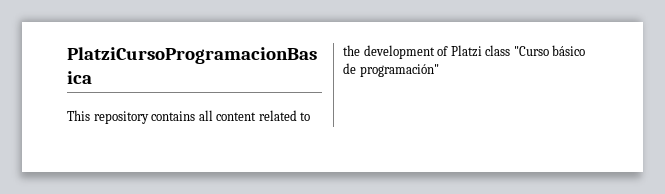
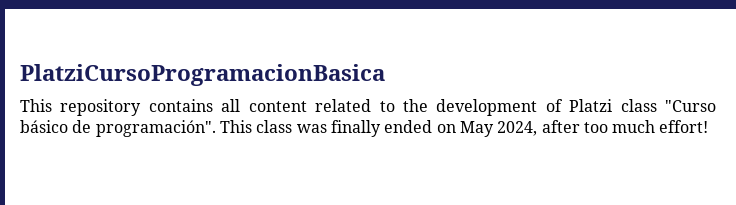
- This repository contains all content related to the development of Platzi class "Curso básico de programación"
+ This repository contains all content related to the development of Platzi class "Curso básico de programación". This class was finally ended on May 2024, after too much effort!

